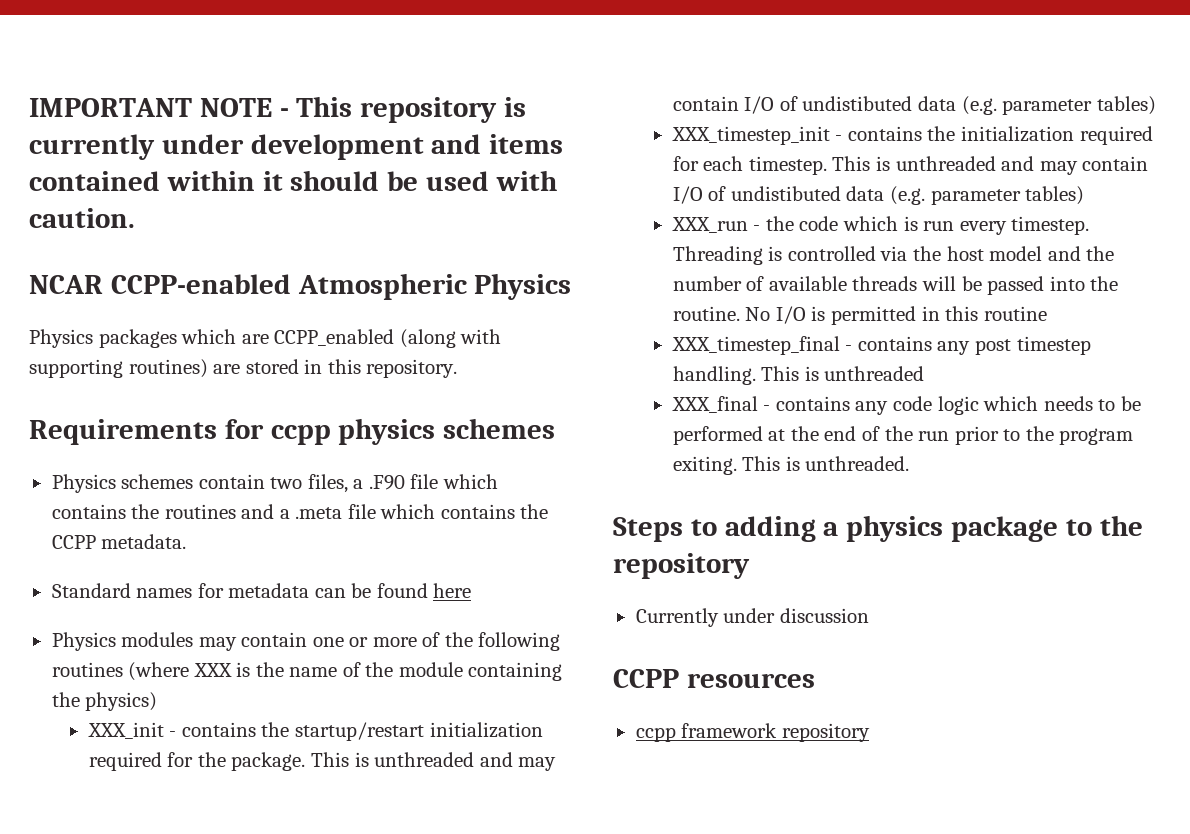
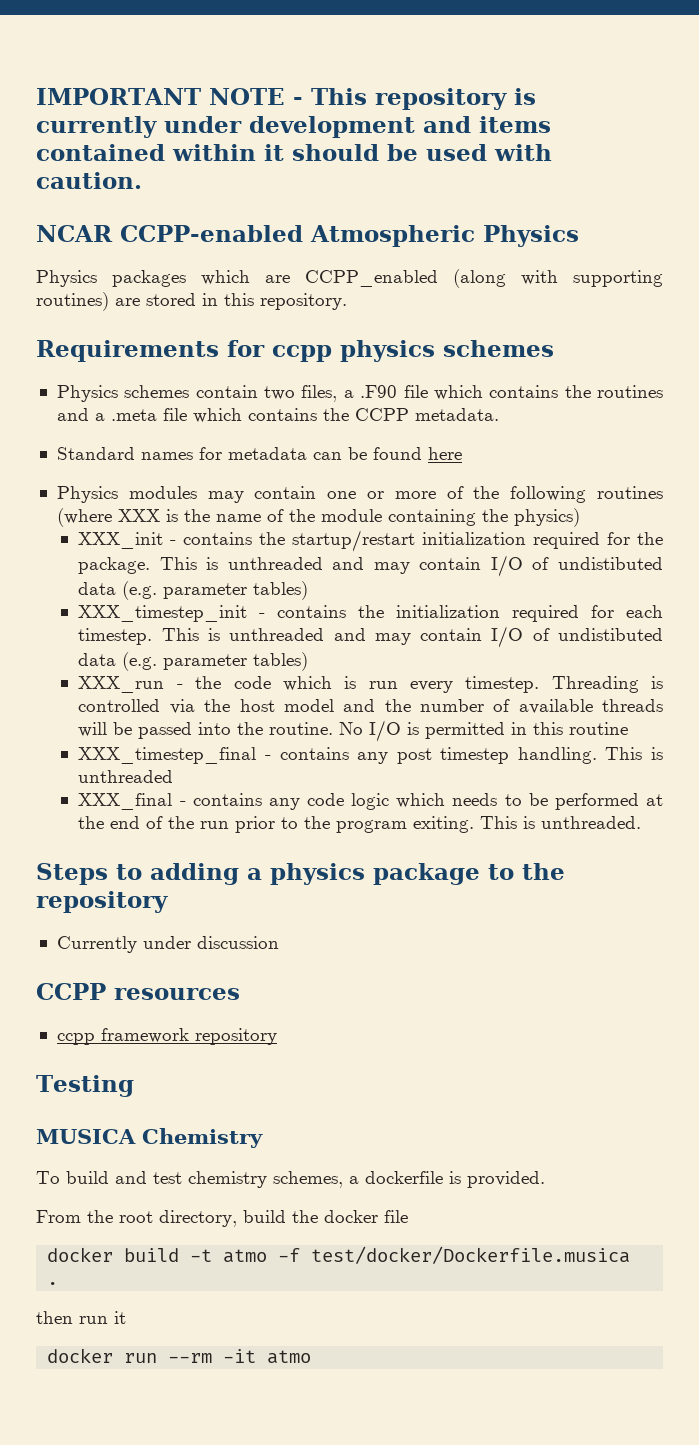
+ Testing
+ MUSICA Chemistry
+ To build and test chemistry schemes, a dockerfile is provided.
+ From the root directory, build the docker file
+ docker build -t atmo -f test/docker/Dockerfile.musica .
+ then run it
+ docker run --rm -it atmo

